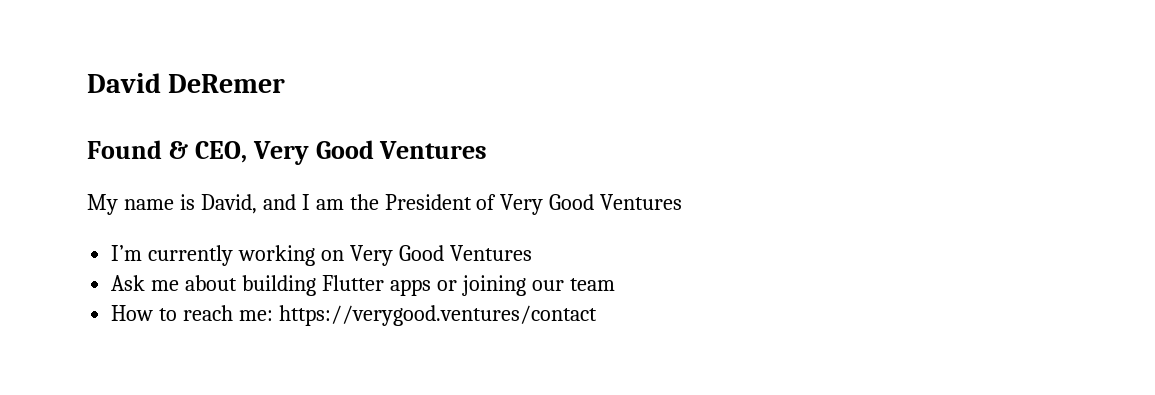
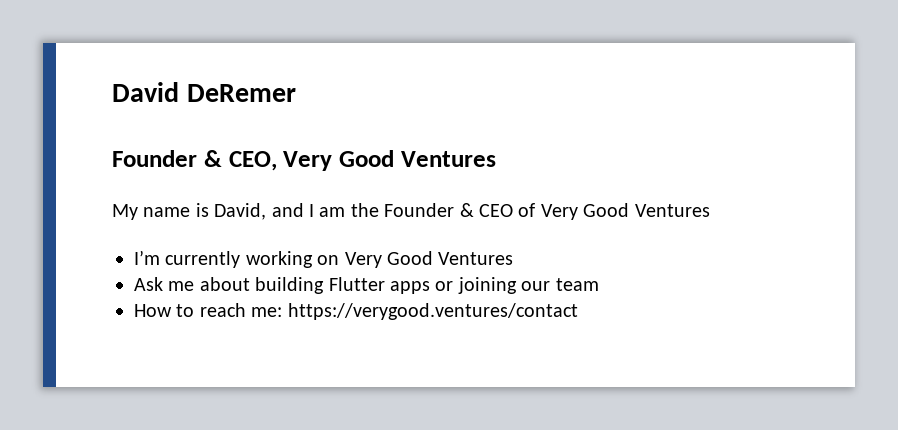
- Found & CEO, Very Good Ventures
+ Founder & CEO, Very Good Ventures
- My name is David, and I am the President of Very Good Ventures
+ My name is David, and I am the Founder & CEO of Very Good Ventures

